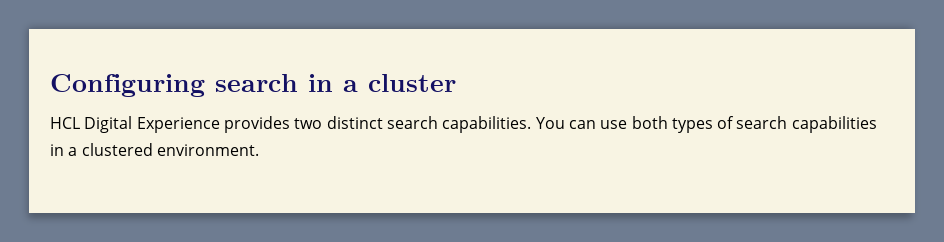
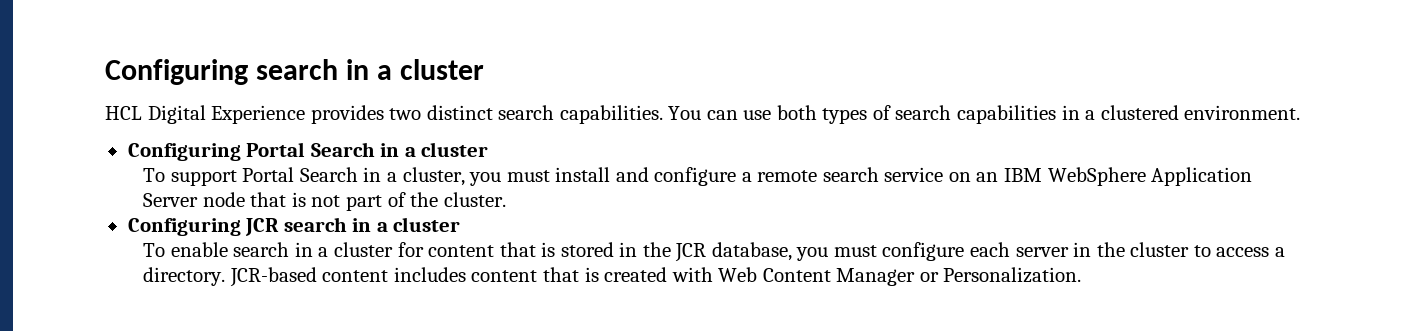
+ Configuring Portal Search in a cluster
+ To support Portal Search in a cluster, you must install and configure a remote search service on an IBM WebSphere Application Server node that is not part of the cluster.
+ Configuring JCR search in a cluster
+ To enable search in a cluster for content that is stored in the JCR database, you must configure each server in the cluster to access a directory. JCR-based content includes content that is created with Web Content Manager or Personalization.

